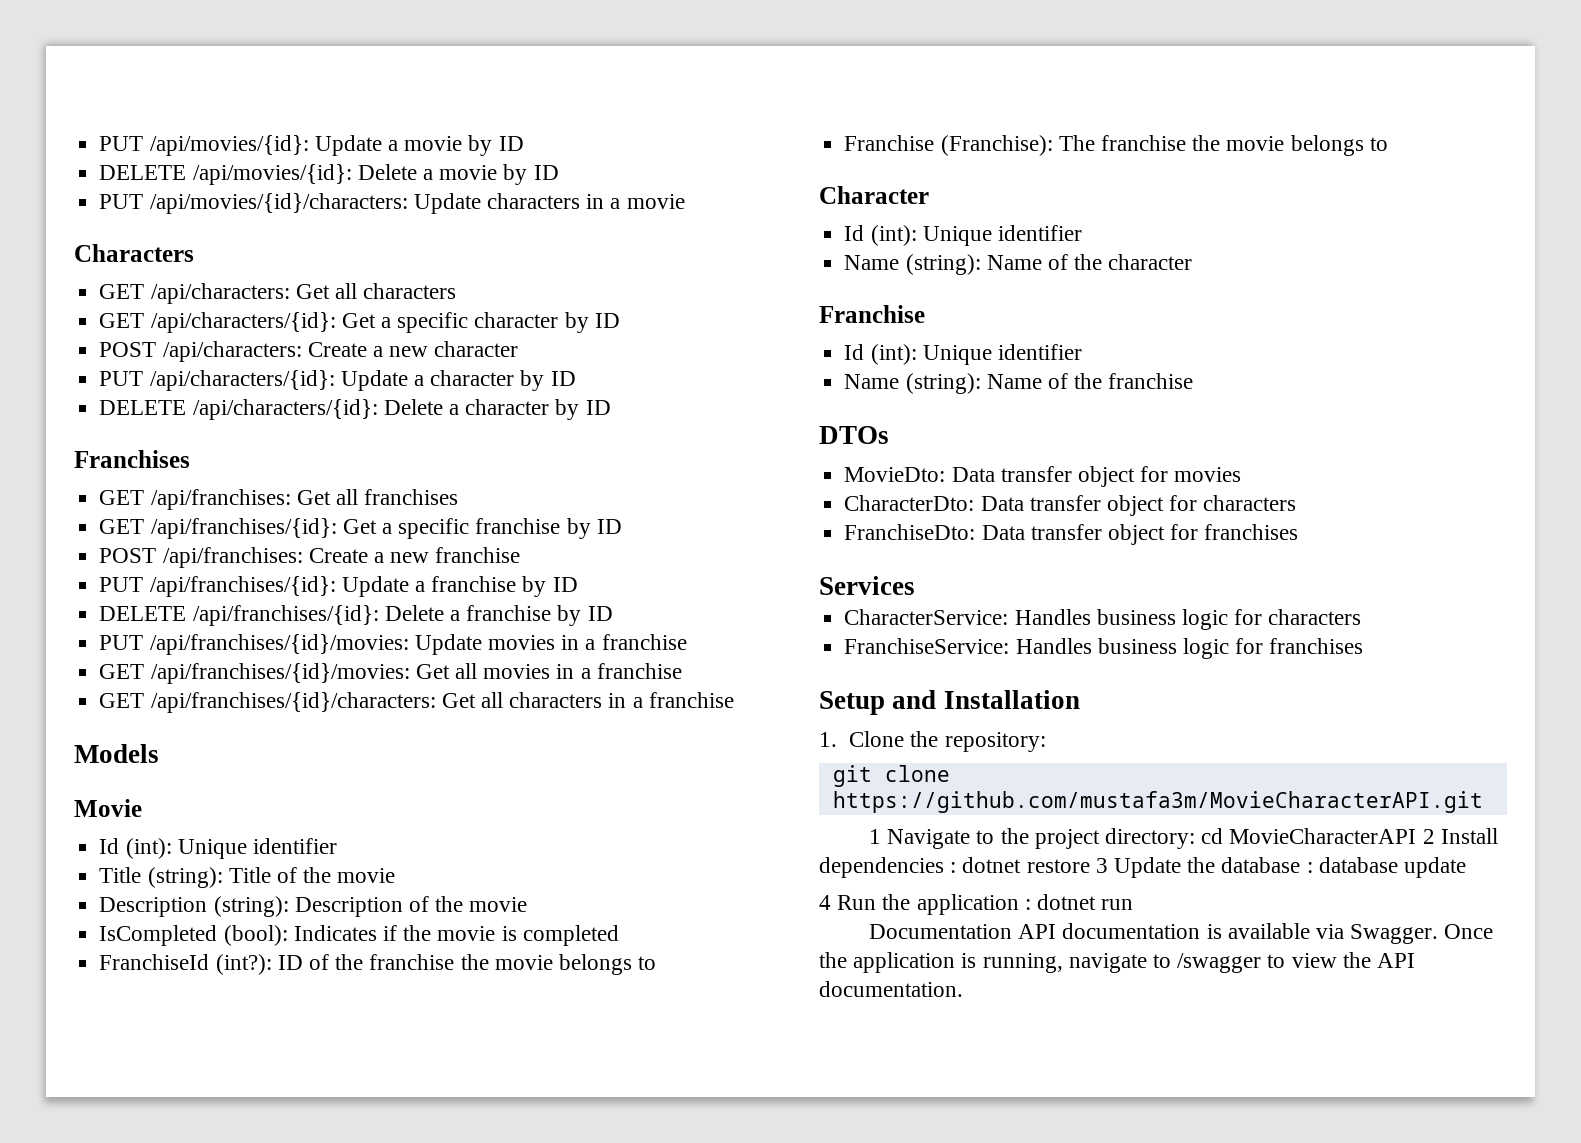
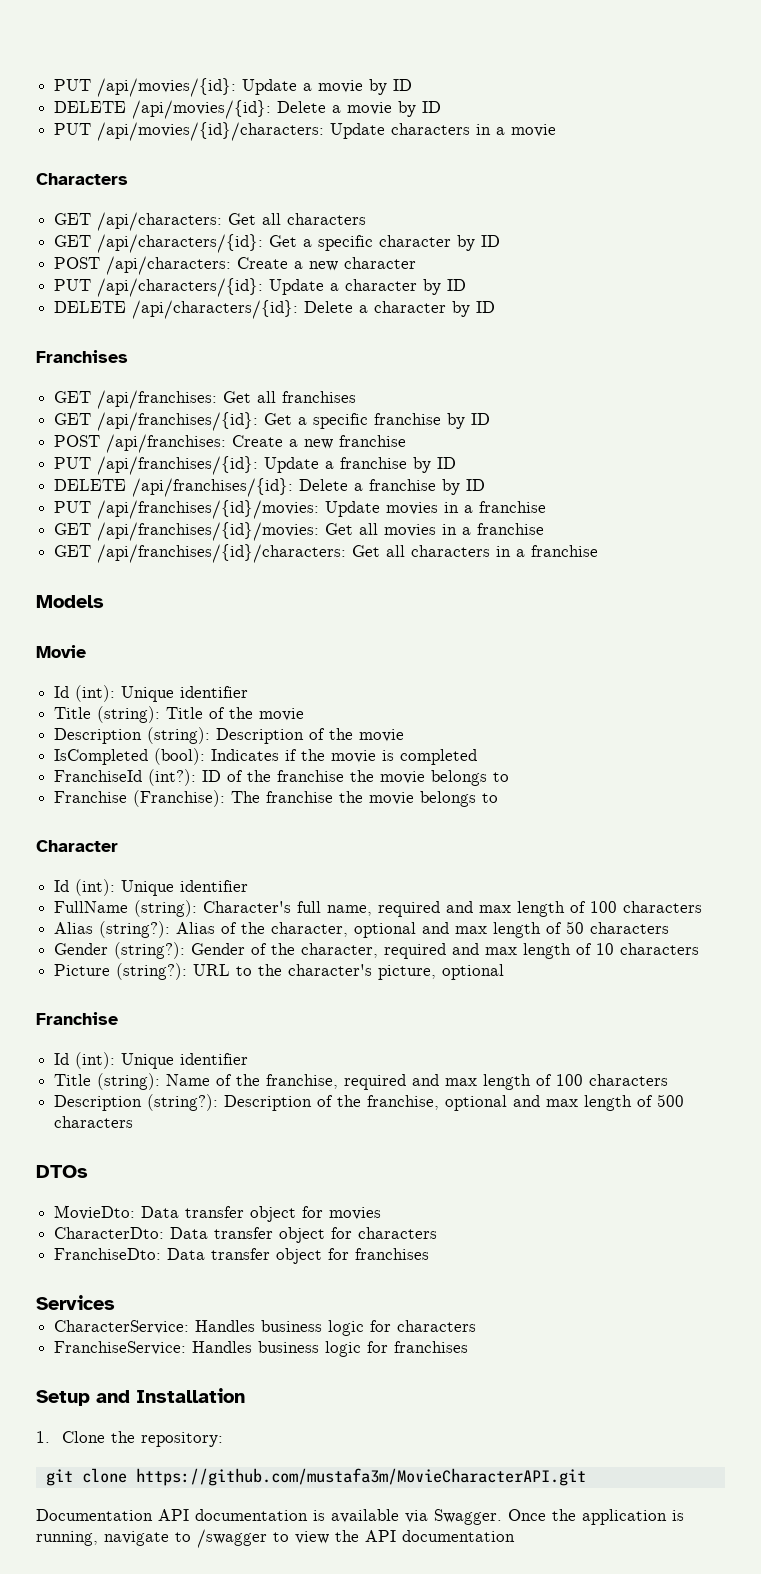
- Name (string): Name of the character
+ FullName (string): Character's full name, required and max length of 100 characters
+ Alias (string?): Alias of the character, optional and max length of 50 characters
+ Gender (string?): Gender of the character, required and max length of 10 characters
+ Picture (string?): URL to the character's picture, optional
- Name (string): Name of the franchise
+ Title (string): Name of the franchise, required and max length of 100 characters
+ Description (string?): Description of the franchise, optional and max length of 500 characters
- 1 Navigate to the project directory: cd MovieCharacterAPI 2 Install dependencies : dotnet restore 3 Update the database : database update
- 4 Run the application : dotnet run
- Once the application is running, navigate to /swagger to view the API documentation.
+ Once the application is running, navigate to /swagger to view the API documentation

